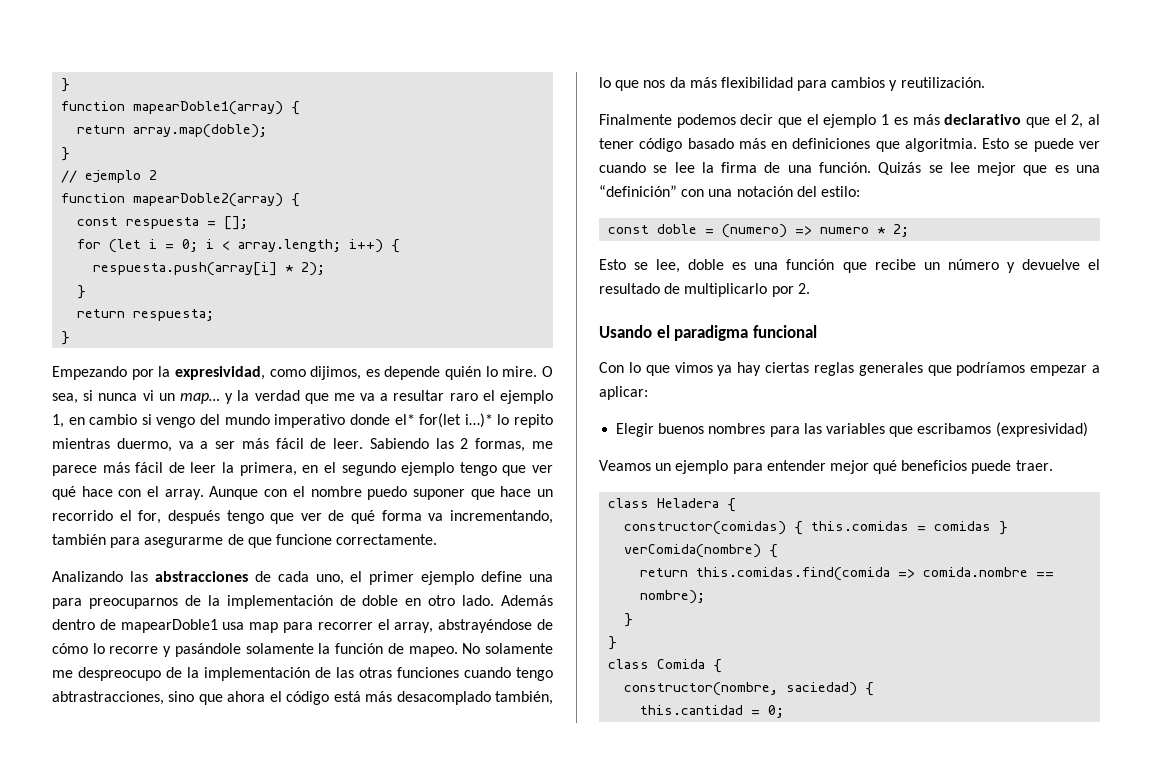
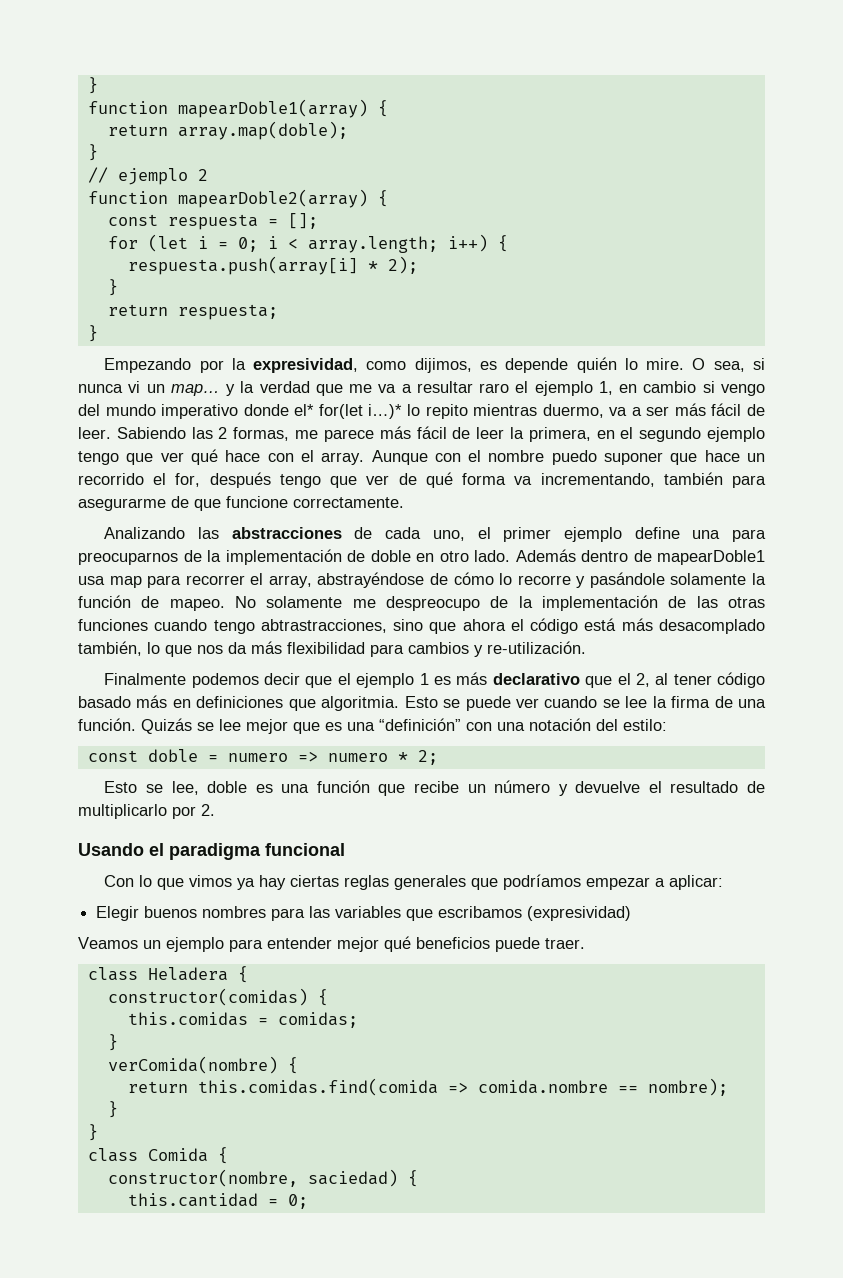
- No solamente me despreocupo de la implementación de las otras funciones cuando tengo abtrastracciones, sino que ahora el código está más desacomplado también, lo que nos da más flexibilidad para cambios y reutilización.
+ No solamente me despreocupo de la implementación de las otras funciones cuando tengo abtrastracciones, sino que ahora el código está más desacomplado también, lo que nos da más flexibilidad para cambios y re-utilización.
- const doble = (numero) => numero * 2;
+ const doble = numero => numero * 2;
- constructor(comidas) { this.comidas = comidas }
+ constructor(comidas) {
+ this.comidas = comidas;
+ }

